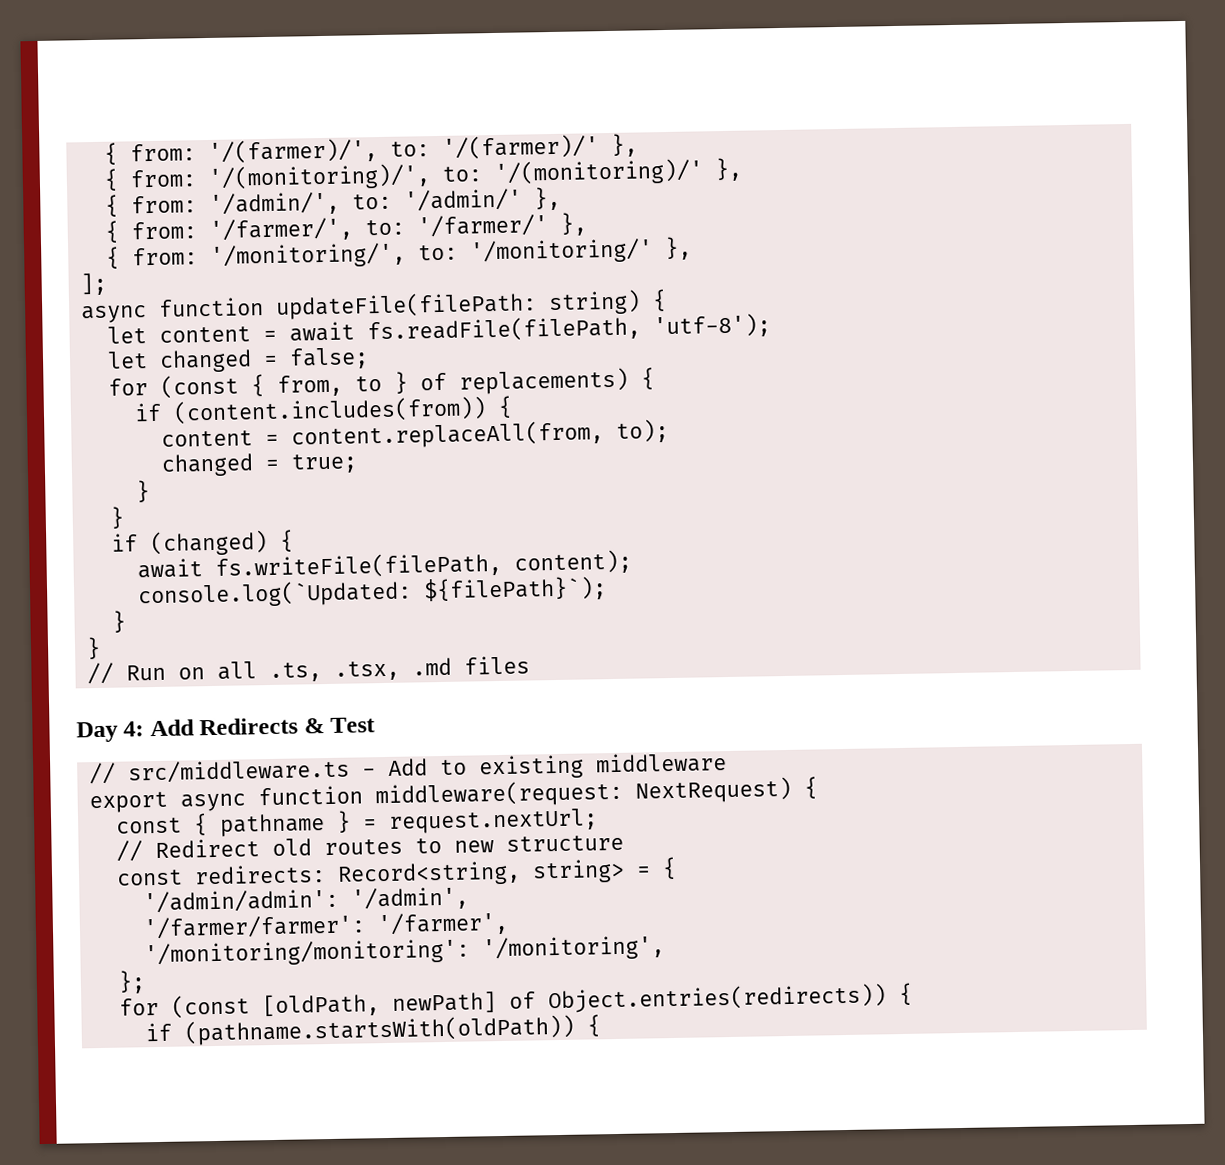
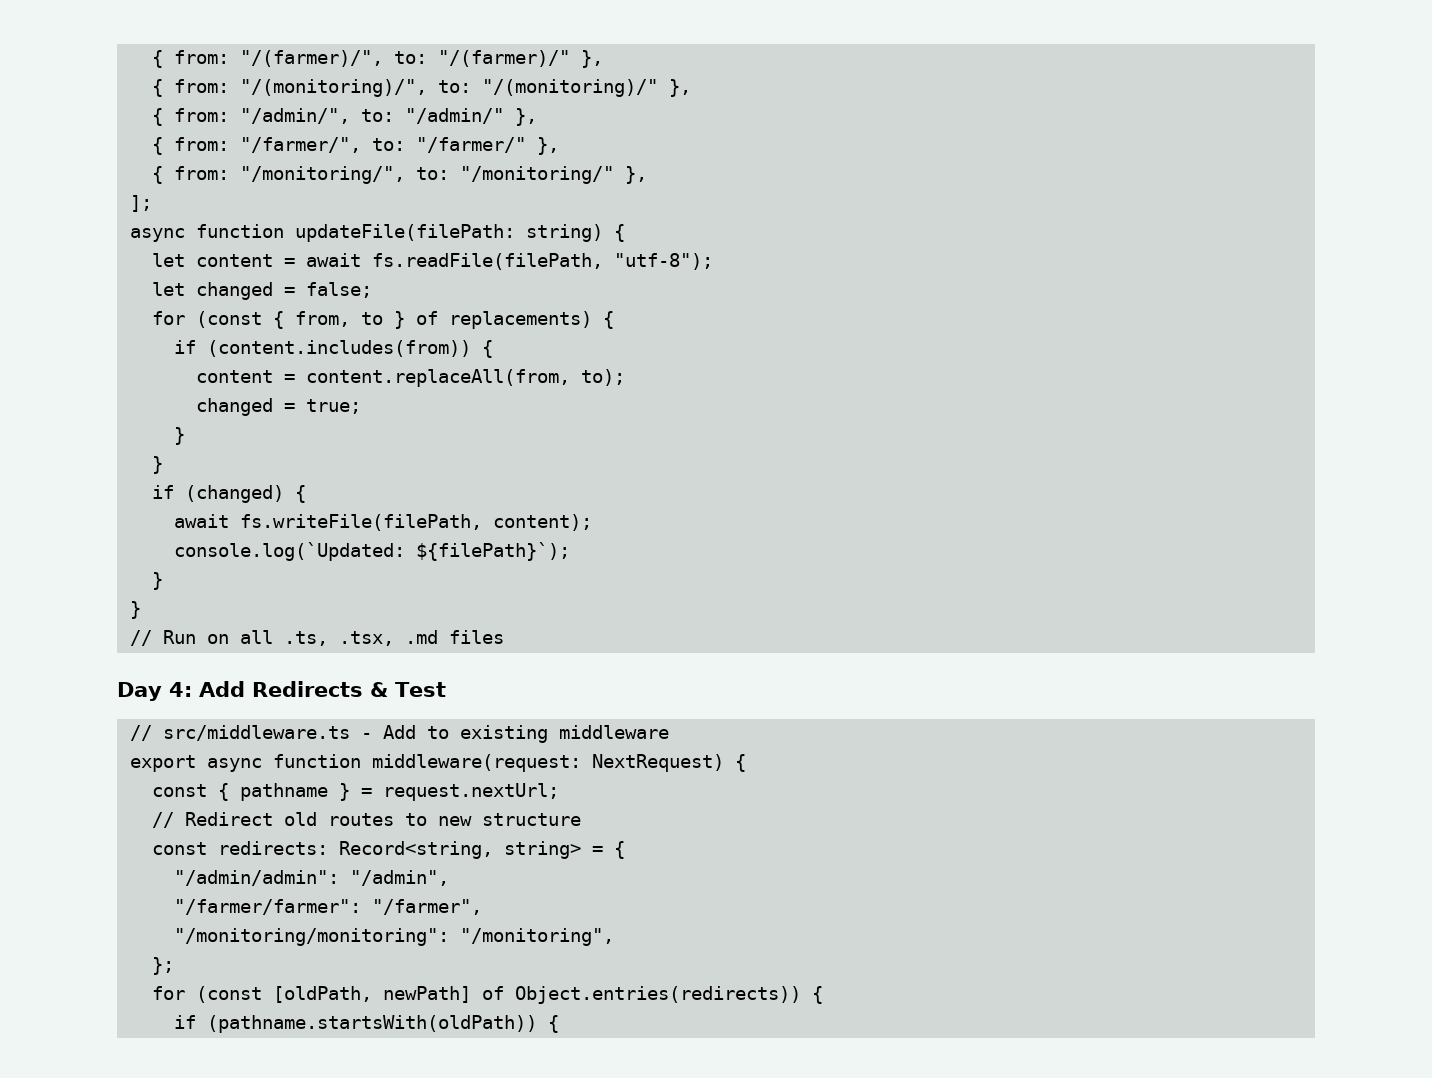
- { from: '/(farmer)/', to: '/(farmer)/' },
- { from: '/(monitoring)/', to: '/(monitoring)/' },
- { from: '/admin/', to: '/admin/' },
- { from: '/farmer/', to: '/farmer/' },
- { from: '/monitoring/', to: '/monitoring/' },
+ { from: "/(farmer)/", to: "/(farmer)/" },
+ { from: "/(monitoring)/", to: "/(monitoring)/" },
+ { from: "/admin/", to: "/admin/" },
+ { from: "/farmer/", to: "/farmer/" },
+ { from: "/monitoring/", to: "/monitoring/" },
- let content = await fs.readFile(filePath, 'utf-8');
+ let content = await fs.readFile(filePath, "utf-8");
- '/admin/admin': '/admin',
- '/farmer/farmer': '/farmer',
- '/monitoring/monitoring': '/monitoring',
+ "/admin/admin": "/admin",
+ "/farmer/farmer": "/farmer",
+ "/monitoring/monitoring": "/monitoring",

